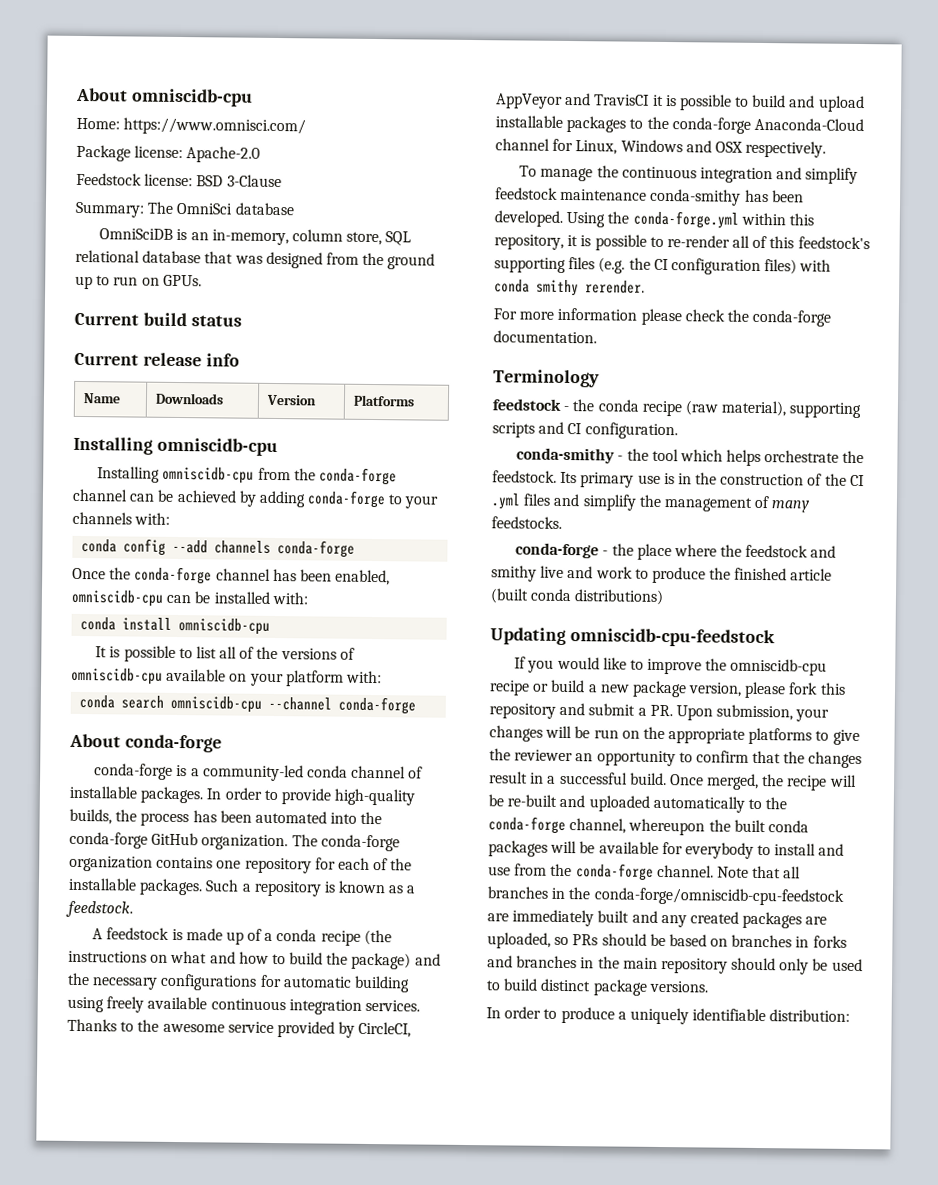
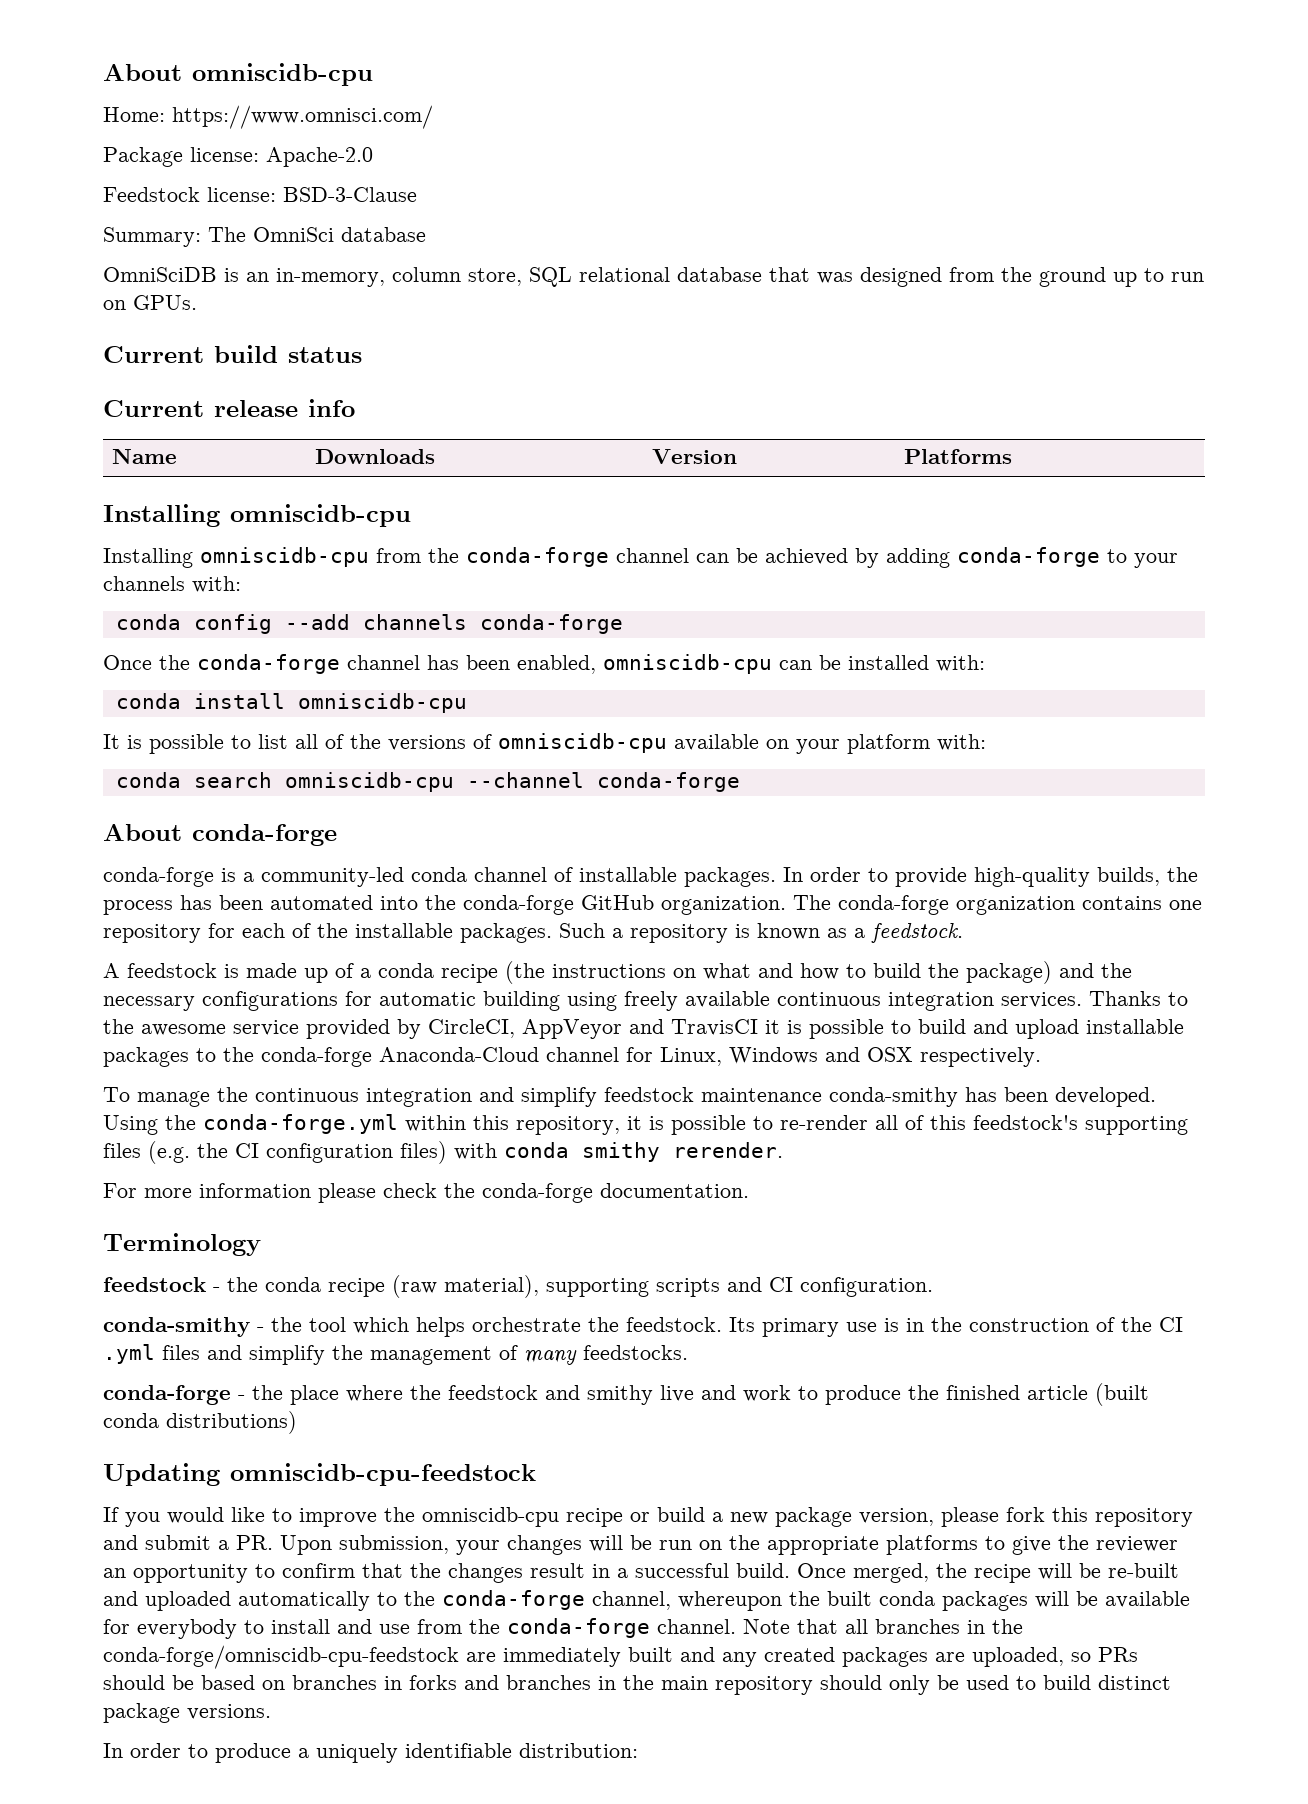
- Feedstock license: BSD 3-Clause
+ Feedstock license: BSD-3-Clause

